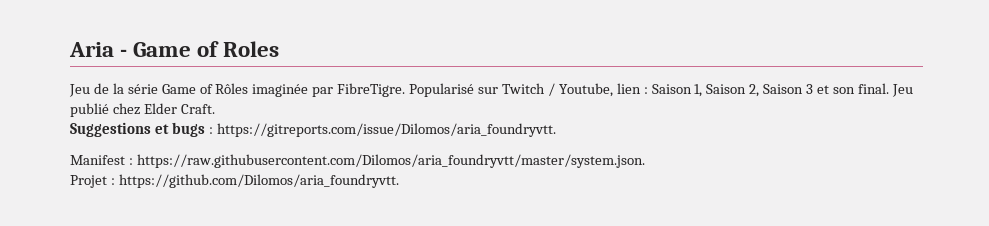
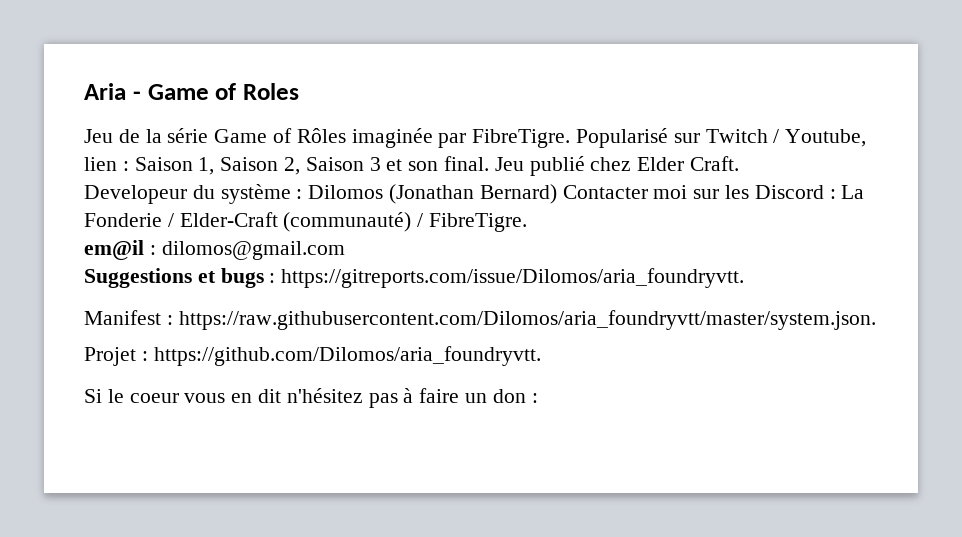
+ Developeur du système : Dilomos (Jonathan Bernard) Contacter moi sur les Discord : La Fonderie / Elder-Craft (communauté) / FibreTigre.
+ em@il : dilomos@gmail.com
+ Si le coeur vous en dit n'hésitez pas à faire un don :

